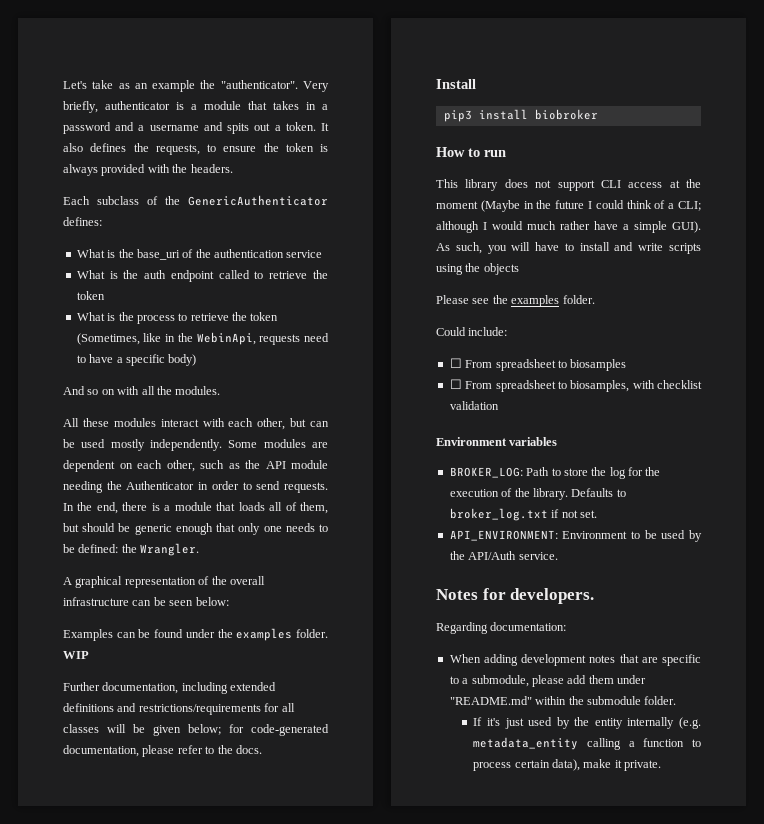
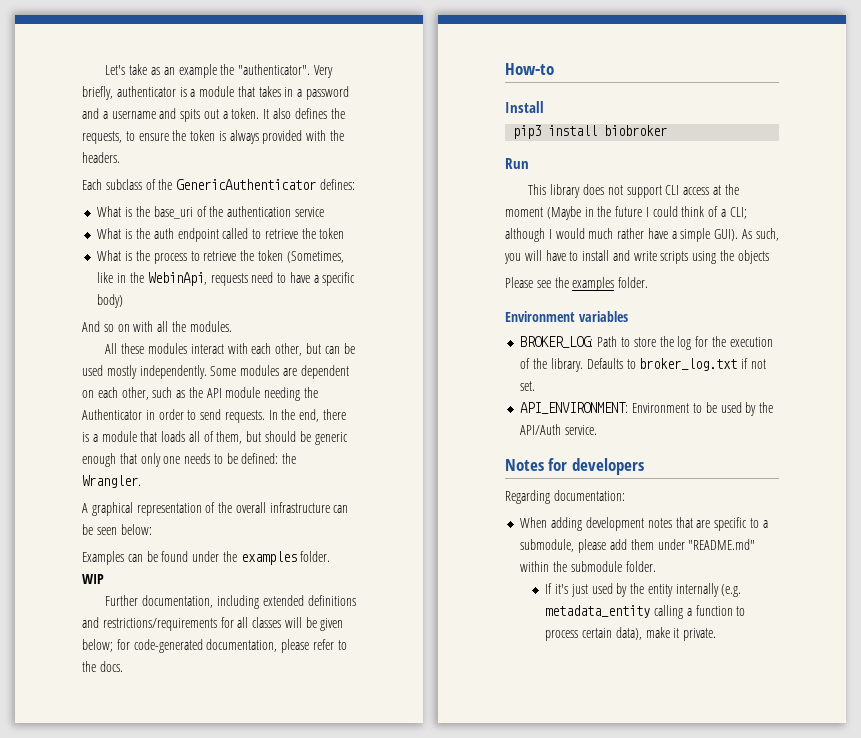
+ How-to
- How to run
+ Run
- Could include:
- ☐ From spreadsheet to biosamples
- ☐ From spreadsheet to biosamples, with checklist validation
- Notes for developers.
+ Notes for developers

